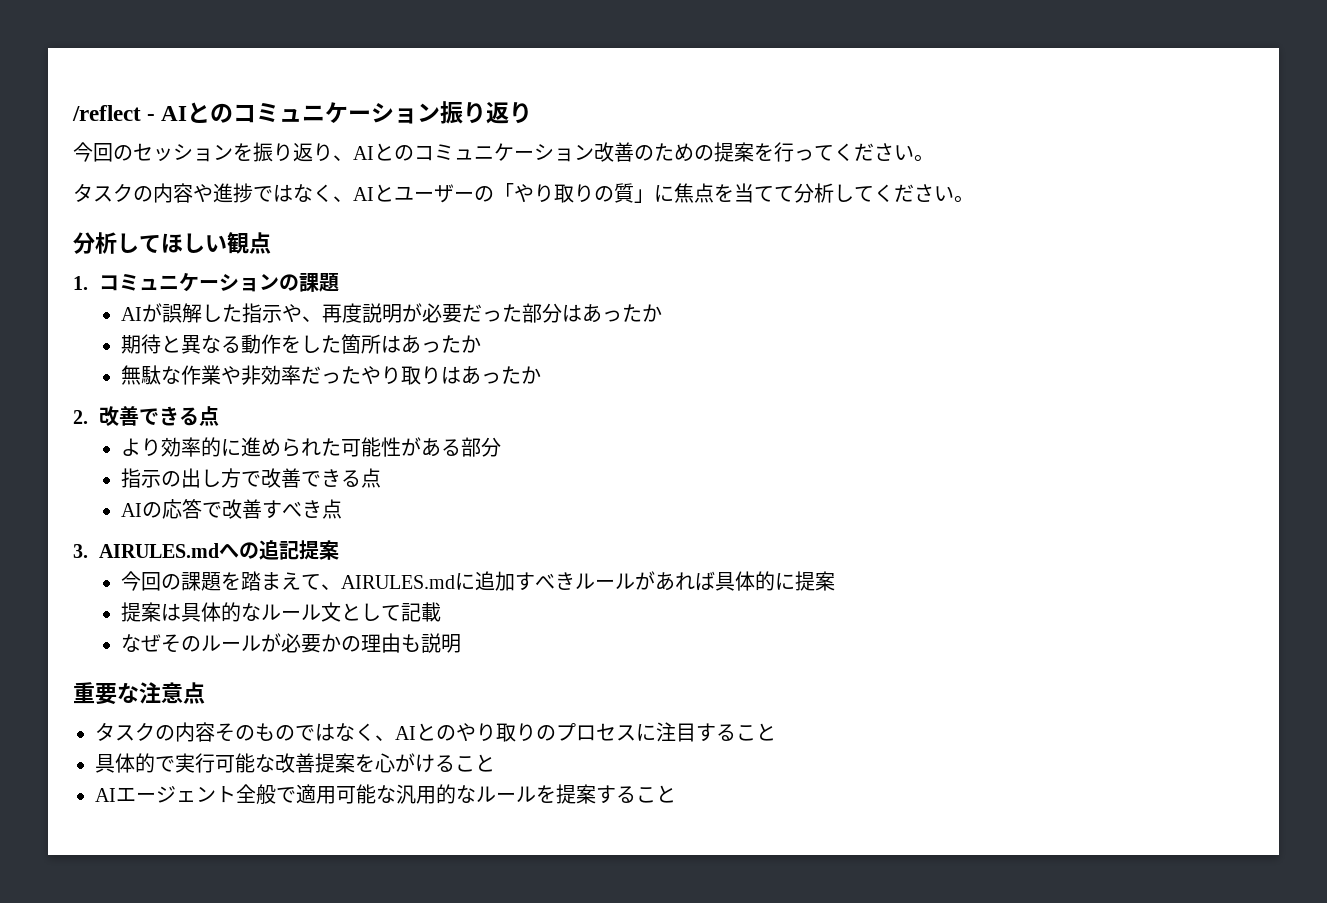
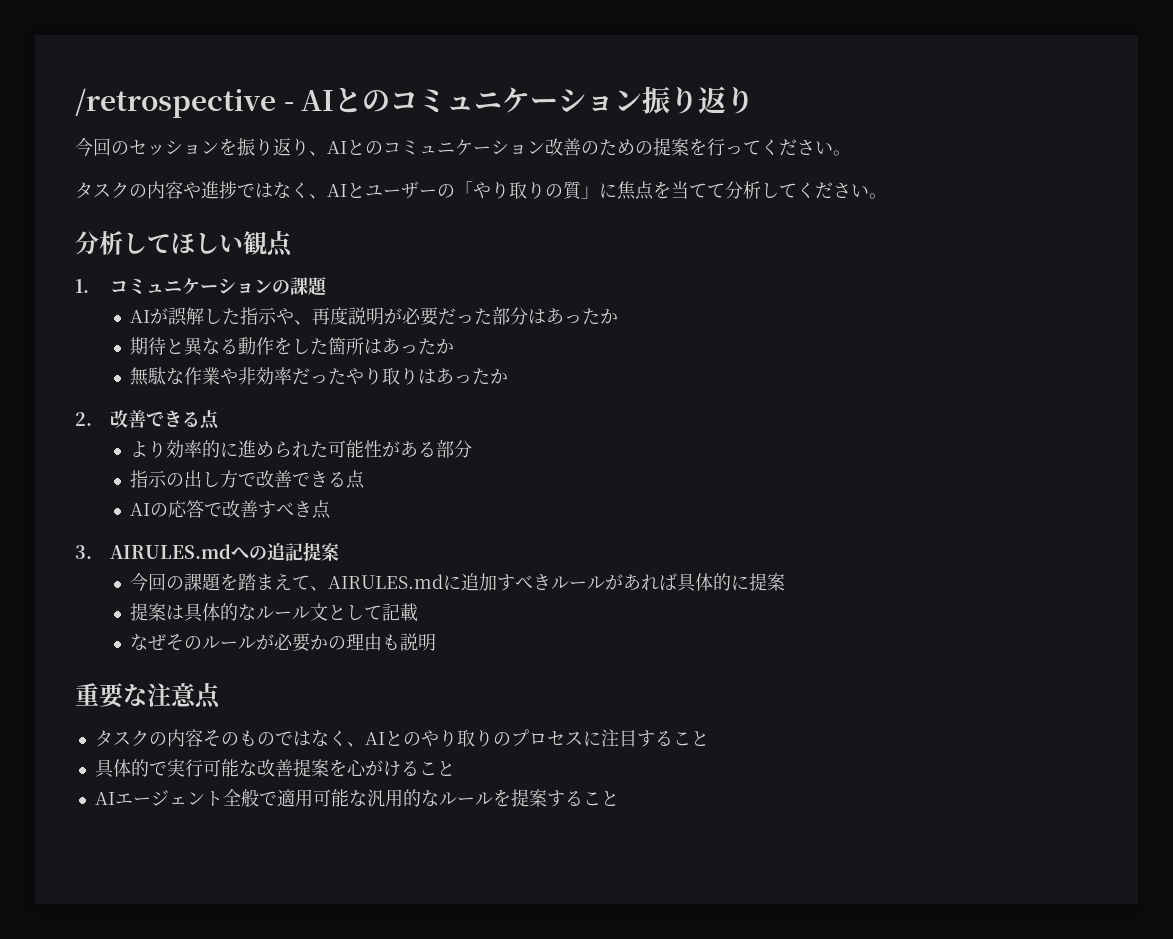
- /reflect - AIとのコミュニケーション振り返り
+ /retrospective - AIとのコミュニケーション振り返り

